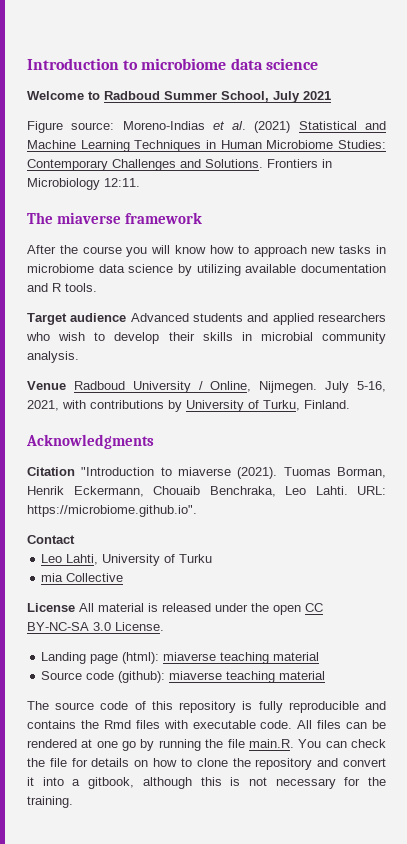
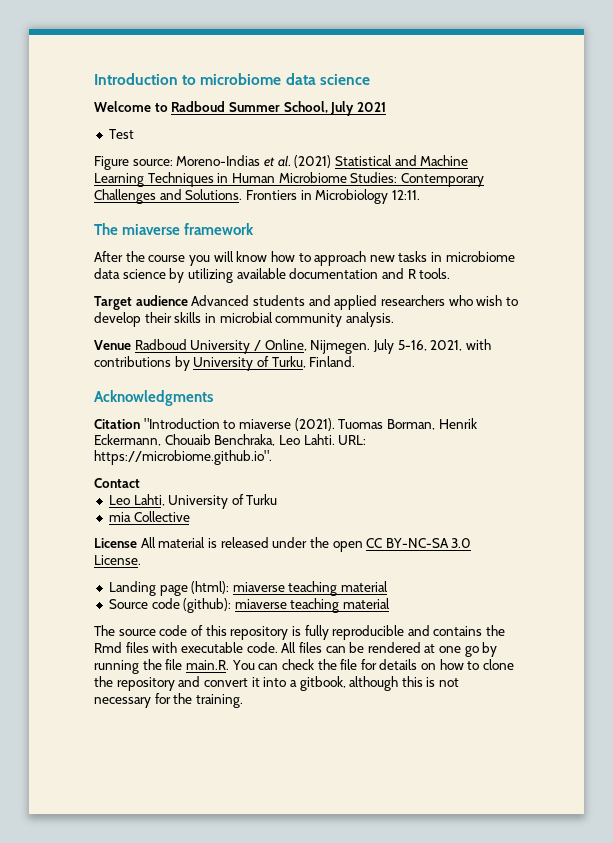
+ Test

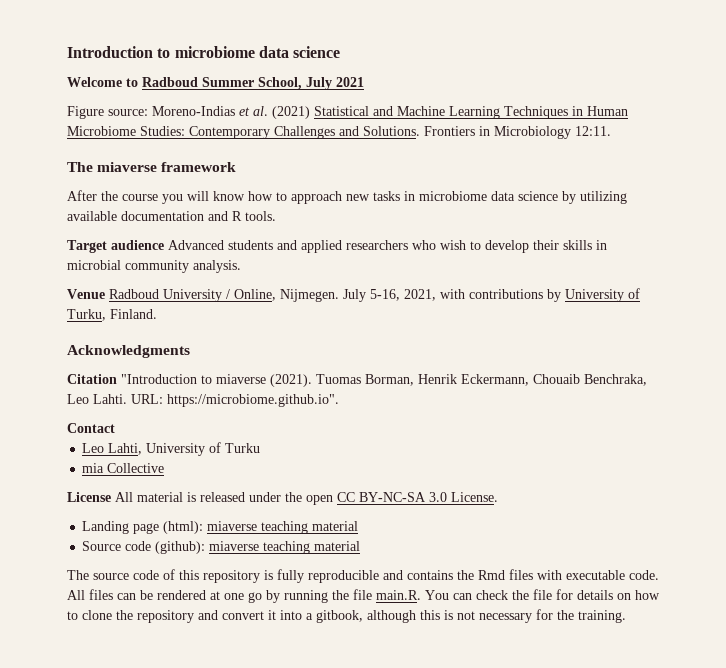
- Test

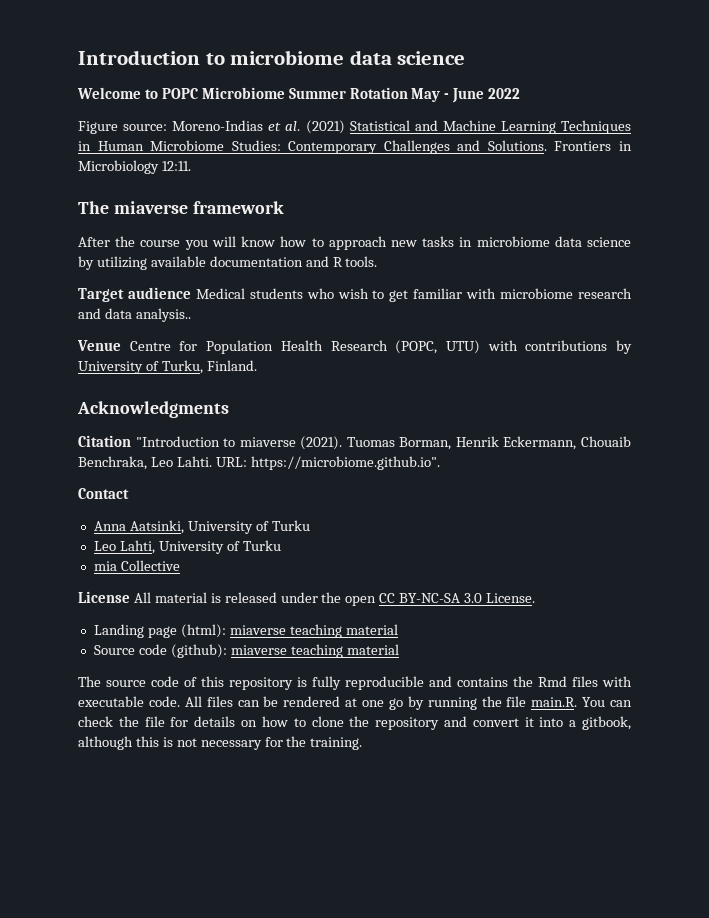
- Welcome to Radboud Summer School, July 2021
+ Welcome to POPC Microbiome Summer Rotation May - June 2022
- Target audience Advanced students and applied researchers who wish to develop their skills in microbial community analysis.
- Venue Radboud University / Online, Nijmegen. July 5-16, 2021, with contributions by University of Turku, Finland.
+ Target audience Medical students who wish to get familiar with microbiome research and data analysis..
+ Venue Centre for Population Health Research (POPC, UTU) with contributions by University of Turku, Finland.
+ Anna Aatsinki, University of Turku

